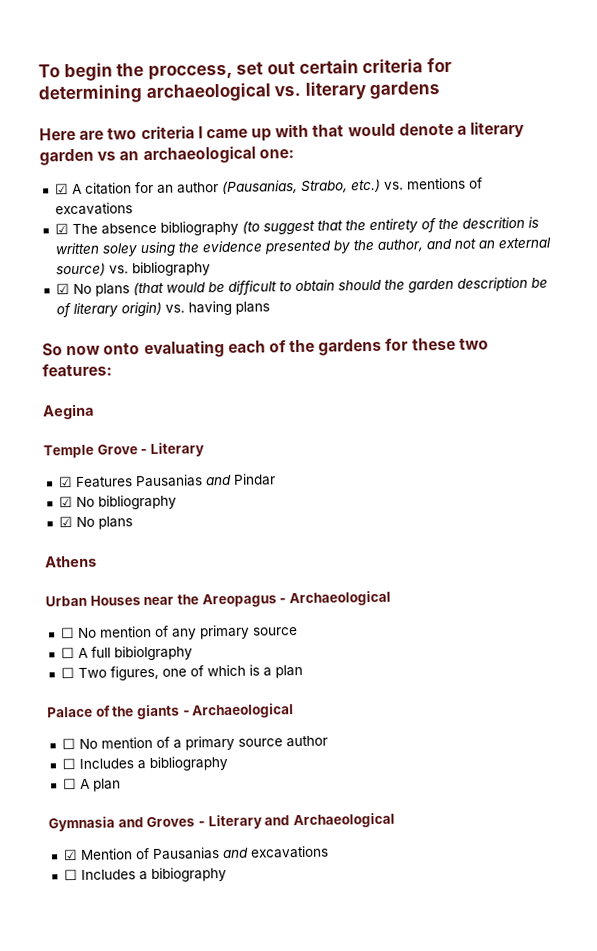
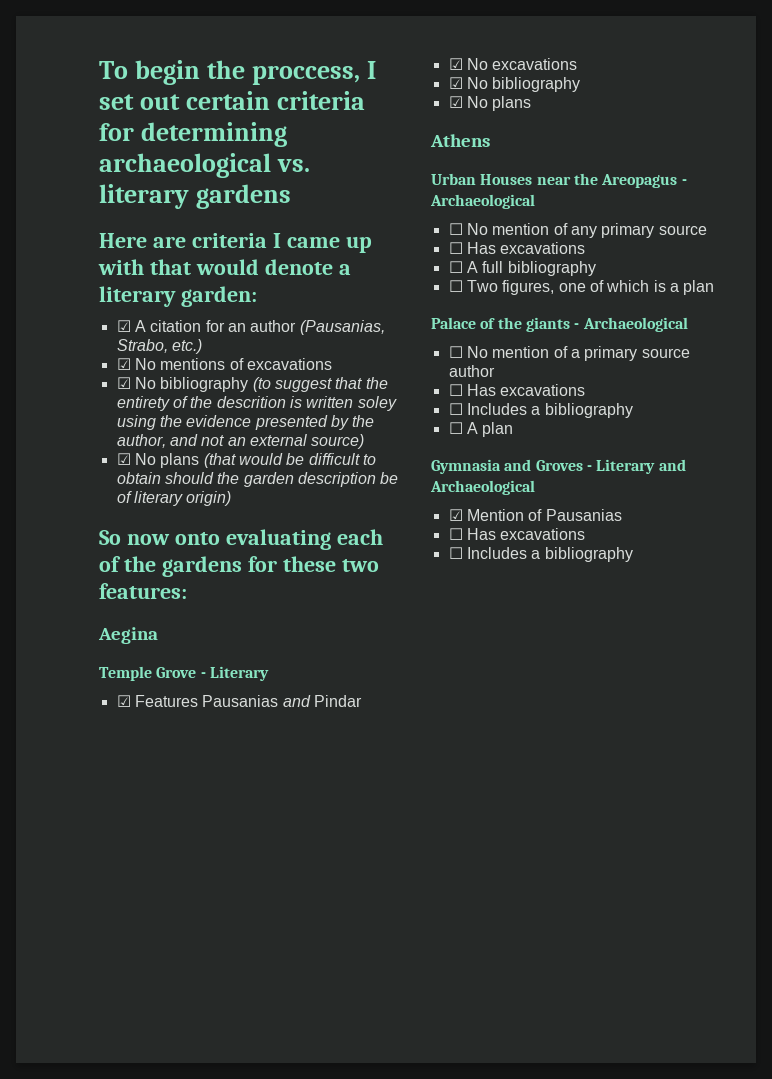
- To begin the proccess, set out certain criteria for determining archaeological vs. literary gardens
+ To begin the proccess, I set out certain criteria for determining archaeological vs. literary gardens
- Here are two criteria I came up with that would denote a literary garden vs an archaeological one:
+ Here are criteria I came up with that would denote a literary garden:
- ☑ A citation for an author (Pausanias, Strabo, etc.) vs. mentions of excavations
+ ☑ A citation for an author (Pausanias, Strabo, etc.)
+ ☑ No mentions of excavations
- ☑ The absence bibliography (to suggest that the entirety of the descrition is written soley using the evidence presented by the author, and not an external source) vs. bibliography
+ ☑ No bibliography (to suggest that the entirety of the descrition is written soley using the evidence presented by the author, and not an external source)
- ☑ No plans (that would be difficult to obtain should the garden description be of literary origin) vs. having plans
+ ☑ No plans (that would be difficult to obtain should the garden description be of literary origin)
+ ☑ No excavations
  ☐ No mention of any primary source
+ ☐ Has excavations
- ☐ A full bibiolgraphy
+ ☐ A full bibliography
  ☐ No mention of a primary source author
+ ☐ Has excavations
- ☑ Mention of Pausanias and excavations
- ☐ Includes a bibiography
+ ☑ Mention of Pausanias
+ ☐ Has excavations
+ ☐ Includes a bibliography

